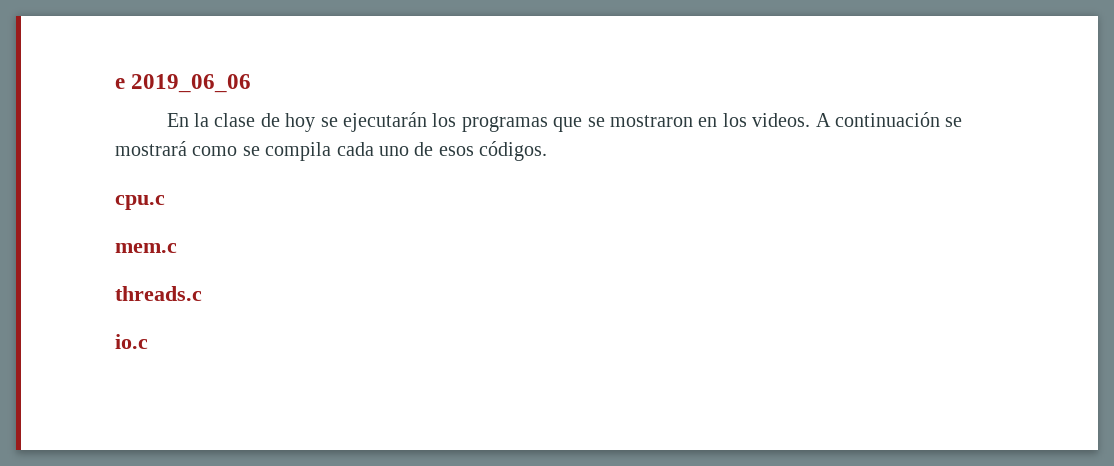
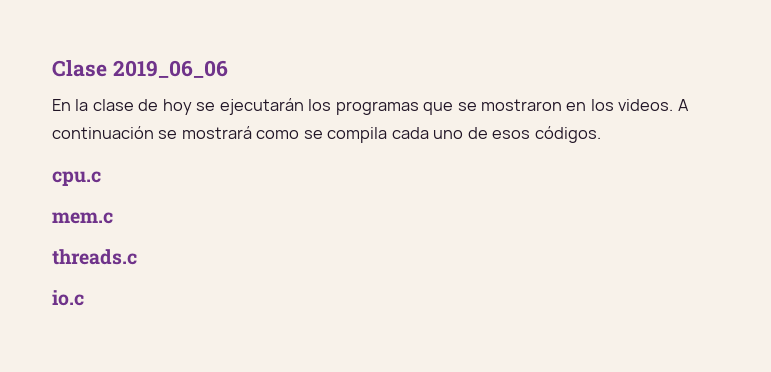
- e 2019_06_06
+ Clase 2019_06_06

